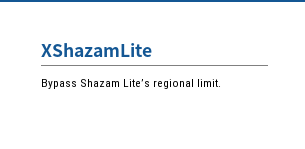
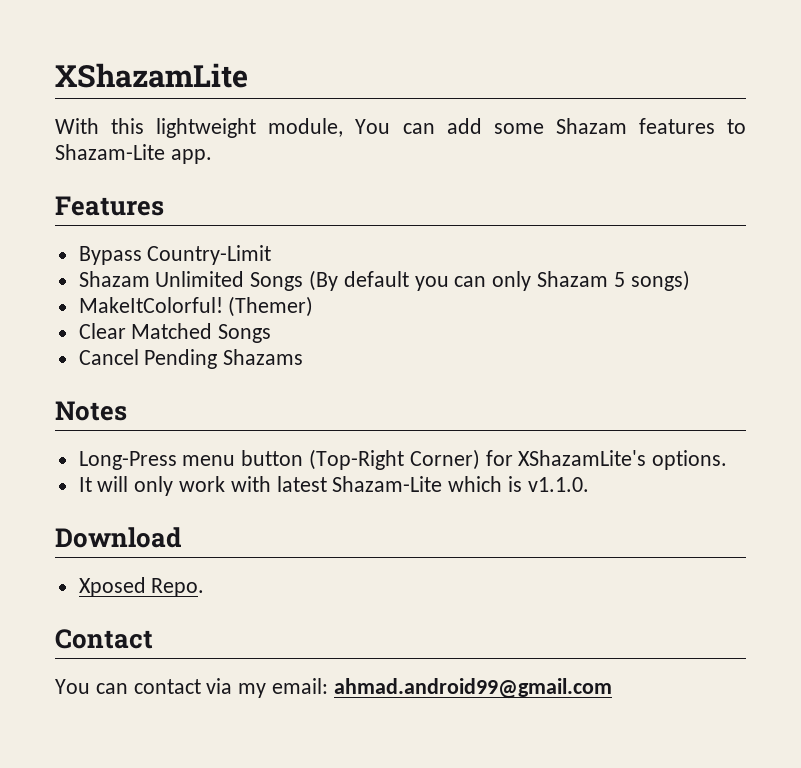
- Bypass Shazam Lite’s regional limit.
+ With this lightweight module, You can add some Shazam features to Shazam-Lite app.
+ Features
+ Bypass Country-Limit
+ Shazam Unlimited Songs (By default you can only Shazam 5 songs)
+ MakeItColorful! (Themer)
+ Clear Matched Songs
+ Cancel Pending Shazams
+ Notes
+ Long-Press menu button (Top-Right Corner) for XShazamLite's options.
+ It will only work with latest Shazam-Lite which is v1.1.0.
+ Download
+ Xposed Repo.
+ Contact
+ You can contact via my email: ahmad.android99@gmail.com

